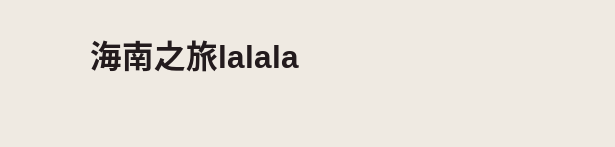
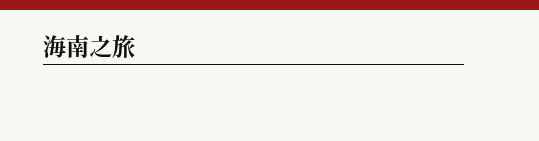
- 海南之旅lalala
+ 海南之旅

